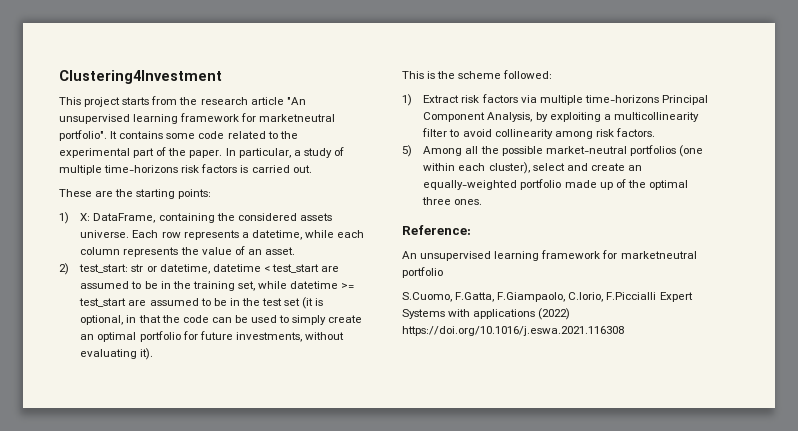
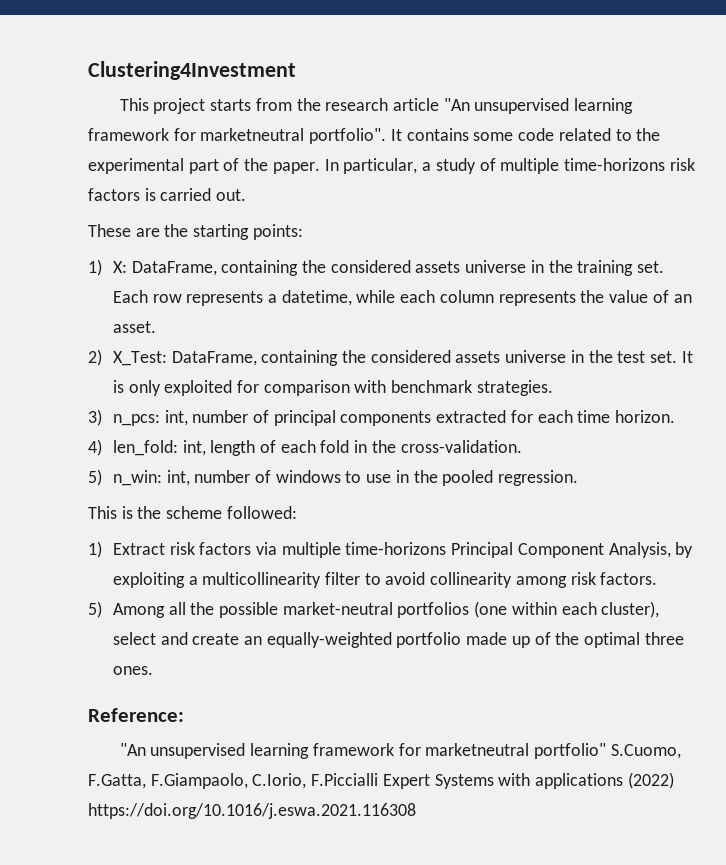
- 1) X: DataFrame, containing the considered assets universe.
+ 1) X: DataFrame, containing the considered assets universe in the training set.
- 2) test_start: str or datetime, datetime < test_start are assumed to be in the training set, while datetime >= test_start are assumed to be in the test set (it is optional, in that the code can be used to simply create an optimal portfolio for future investments, without evaluating it).
+ 2) X_Test: DataFrame, containing the considered assets universe in the test set. It is only exploited for comparison with benchmark strategies.
+ 3) n_pcs: int, number of principal components extracted for each time horizon.
+ 4) len_fold: int, length of each fold in the cross-validation.
+ 5) n_win: int, number of windows to use in the pooled regression.
- An unsupervised learning framework for marketneutral portfolio
- S.Cuomo, F.Gatta, F.Giampaolo, C.Iorio, F.Piccialli Expert Systems with applications (2022) https://doi.org/10.1016/j.eswa.2021.116308
+ "An unsupervised learning framework for marketneutral portfolio" S.Cuomo, F.Gatta, F.Giampaolo, C.Iorio, F.Piccialli Expert Systems with applications (2022) https://doi.org/10.1016/j.eswa.2021.116308

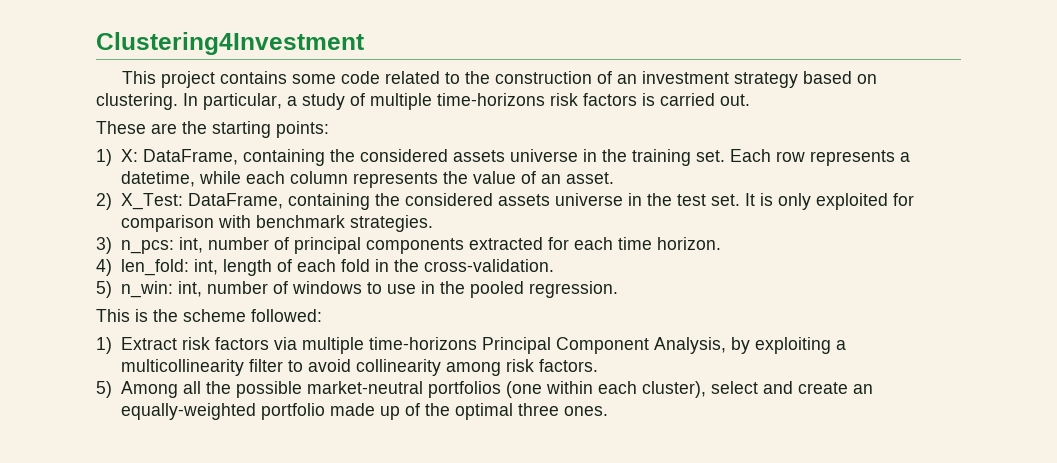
- This project starts from the research article "An unsupervised learning framework for marketneutral portfolio". It contains some code related to the experimental part of the paper.
+ This project contains some code related to the construction of an investment strategy based on clustering.
- Reference:
- "An unsupervised learning framework for marketneutral portfolio" S.Cuomo, F.Gatta, F.Giampaolo, C.Iorio, F.Piccialli Expert Systems with applications (2022) https://doi.org/10.1016/j.eswa.2021.116308

